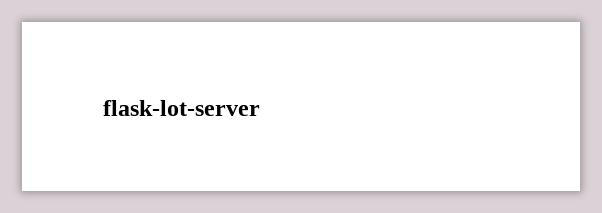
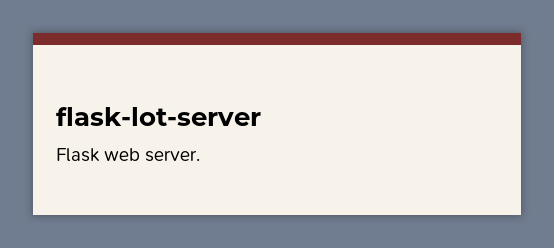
+ Flask web server.

